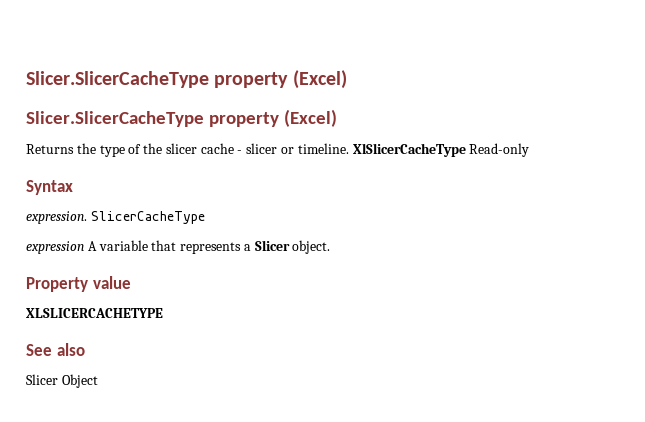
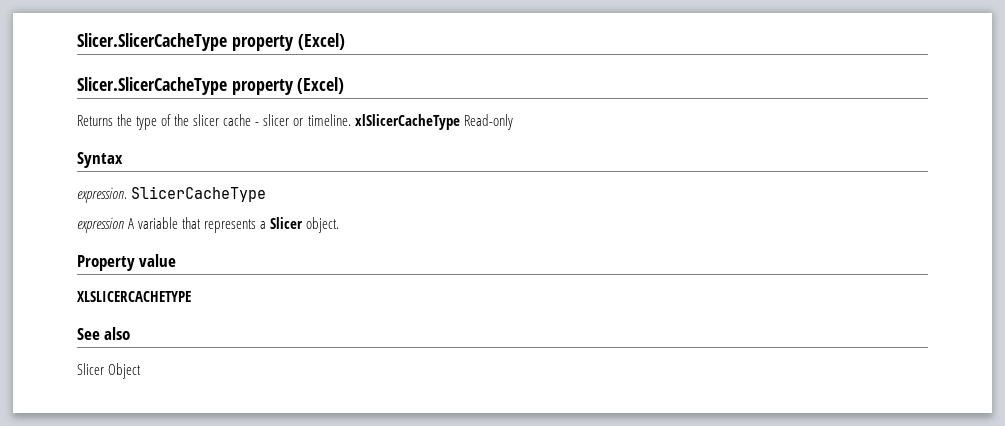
- Returns the type of the slicer cache - slicer or timeline. XlSlicerCacheType Read-only
+ Returns the type of the slicer cache - slicer or timeline. xlSlicerCacheType Read-only

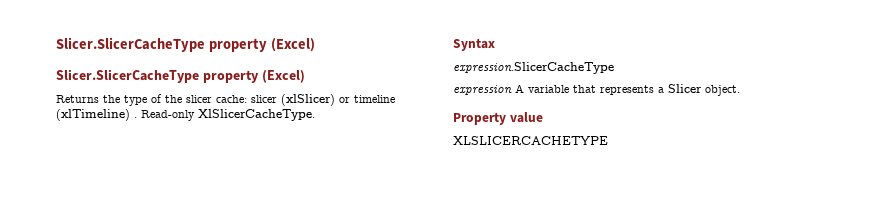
- Returns the type of the slicer cache - slicer or timeline. xlSlicerCacheType Read-only
+ Returns the type of the slicer cache: slicer (xlSlicer) or timeline (xlTimeline) . Read-only XlSlicerCacheType.
- expression. SlicerCacheType
+ expression.SlicerCacheType
- See also
- Slicer Object

